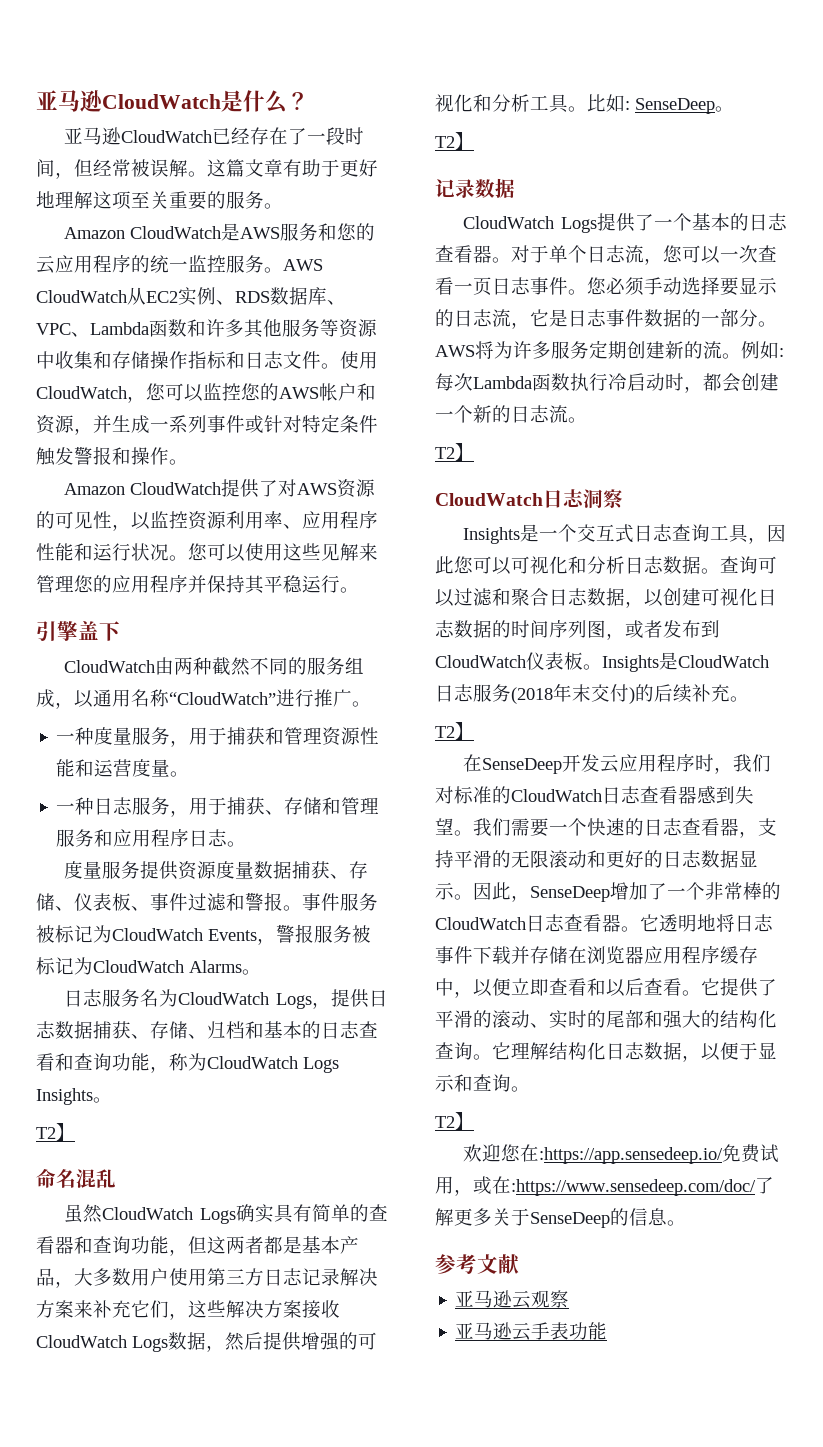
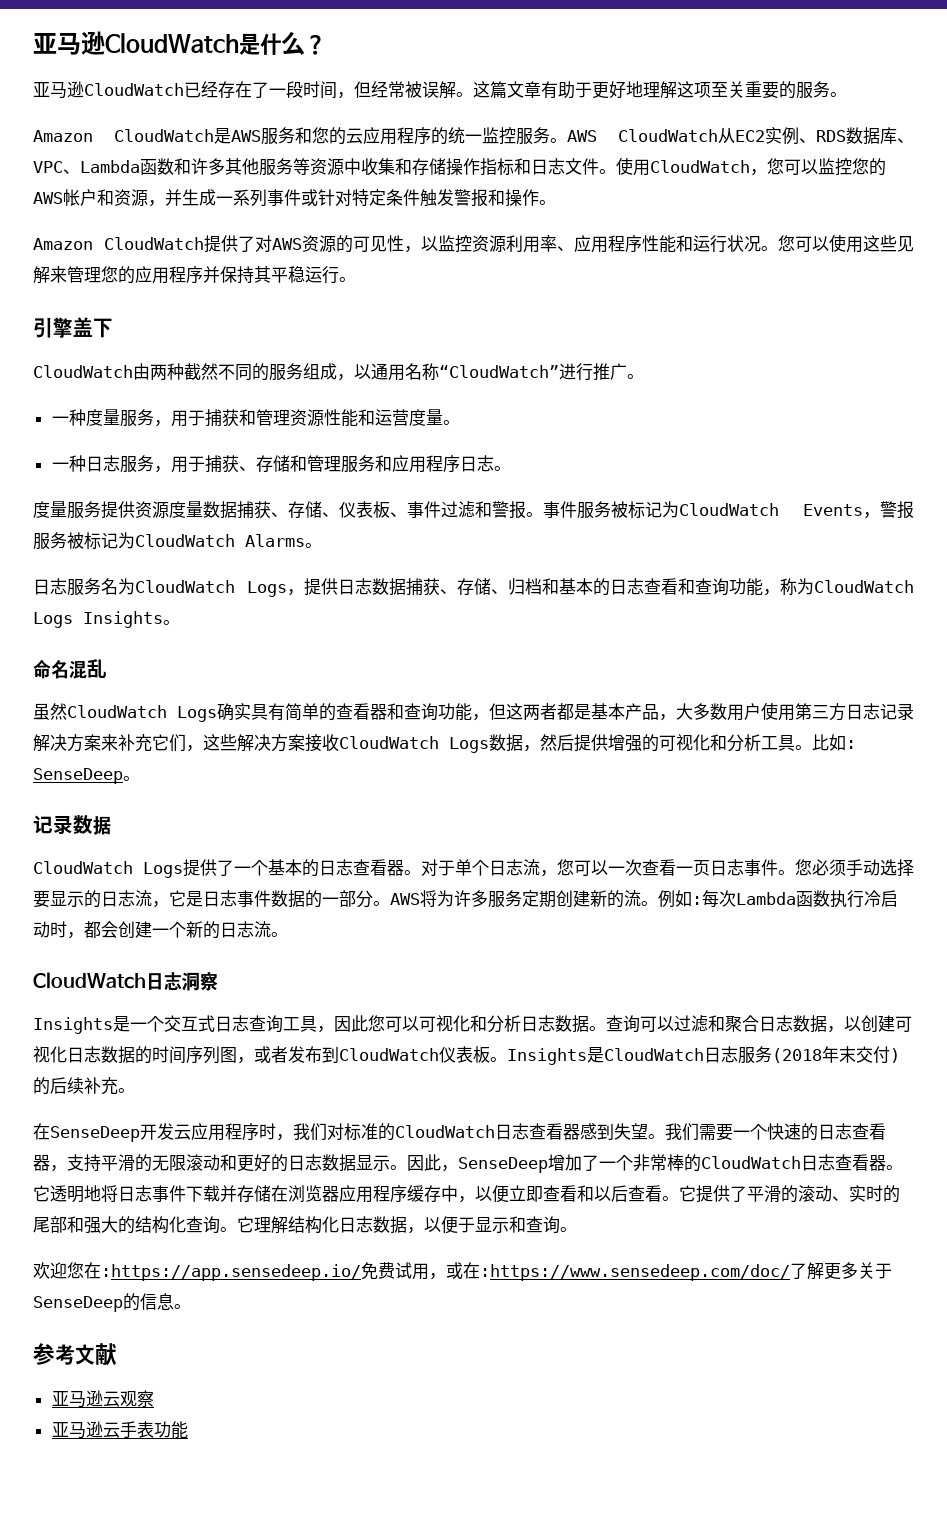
  日志服务名为CloudWatch Logs，提供日志数据捕获、存储、归档和基本的日志查看和查询功能，称为CloudWatch Logs Insights。
- T2】
  比如: SenseDeep。
- T2】
  例如:每次Lambda函数执行冷启动时，都会创建一个新的日志流。
- T2】
  Insights是CloudWatch日志服务(2018年末交付)的后续补充。
- T2】
  它理解结构化日志数据，以便于显示和查询。
- T2】

